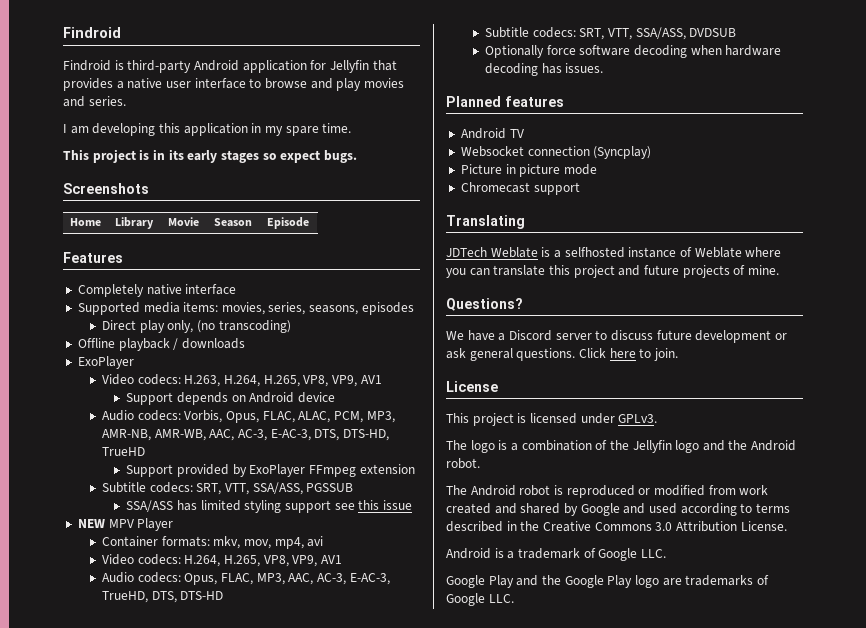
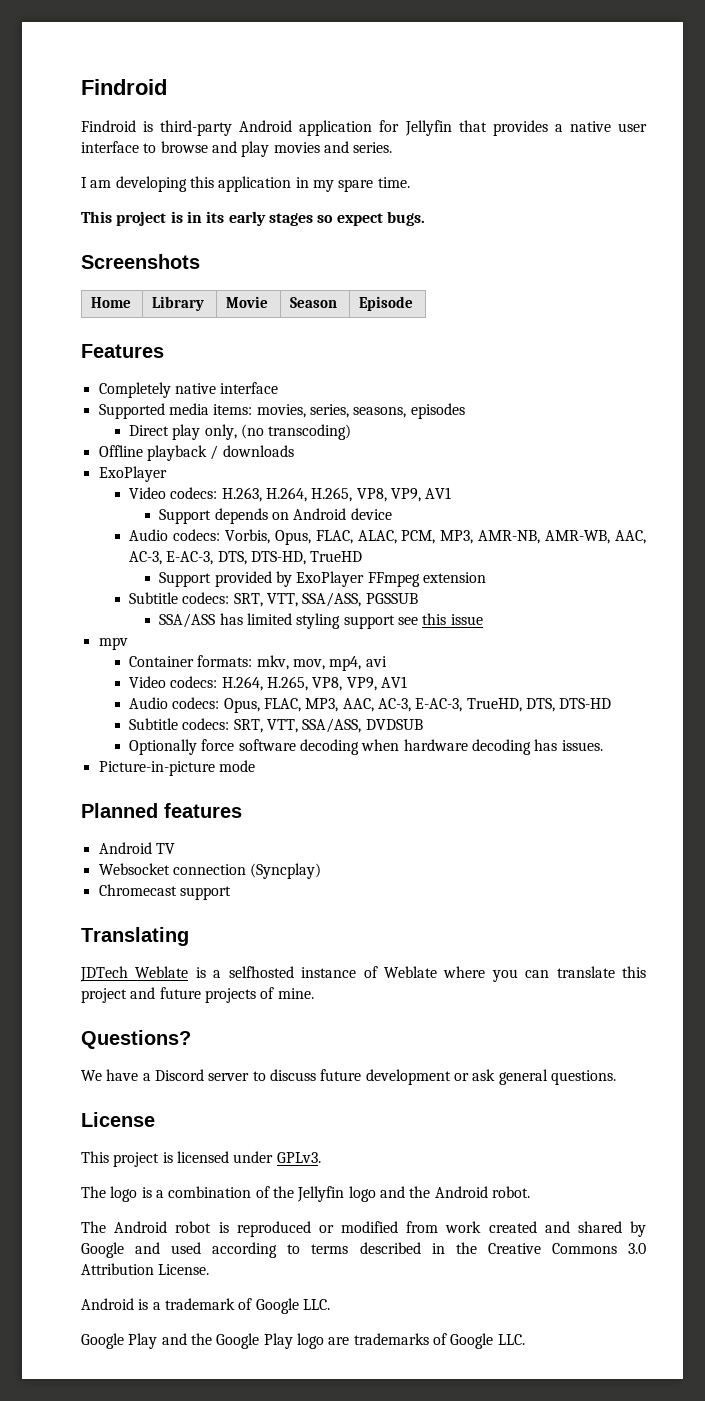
- NEW MPV Player
+ mpv
+ Picture-in-picture mode
- Picture in picture mode
- Click here to join.

